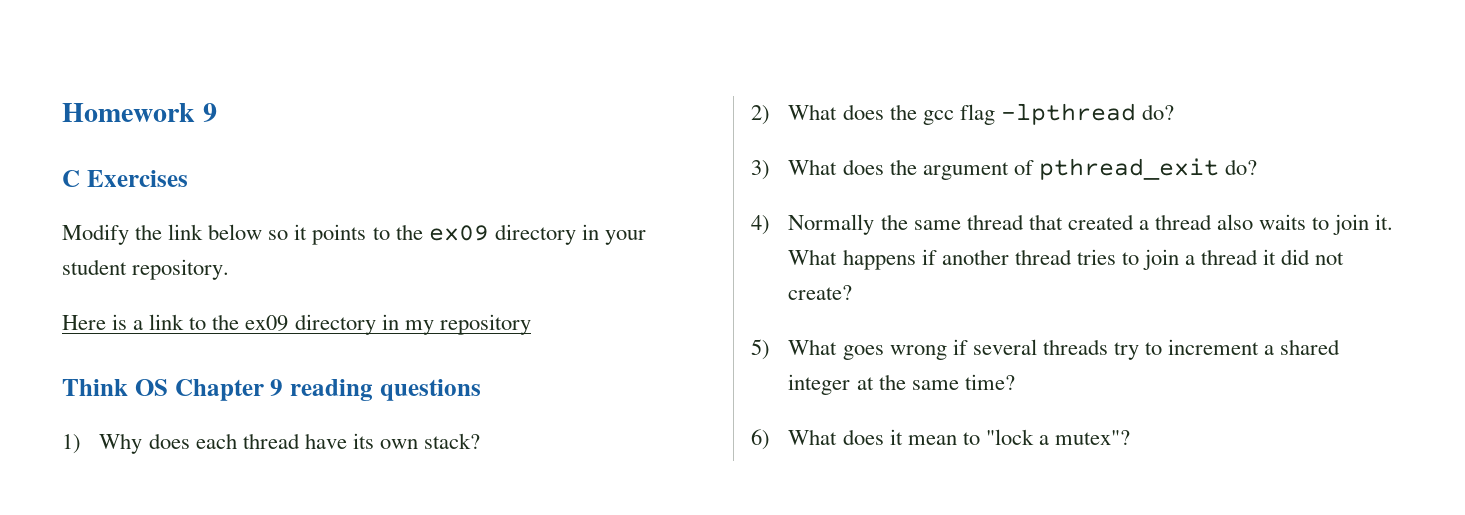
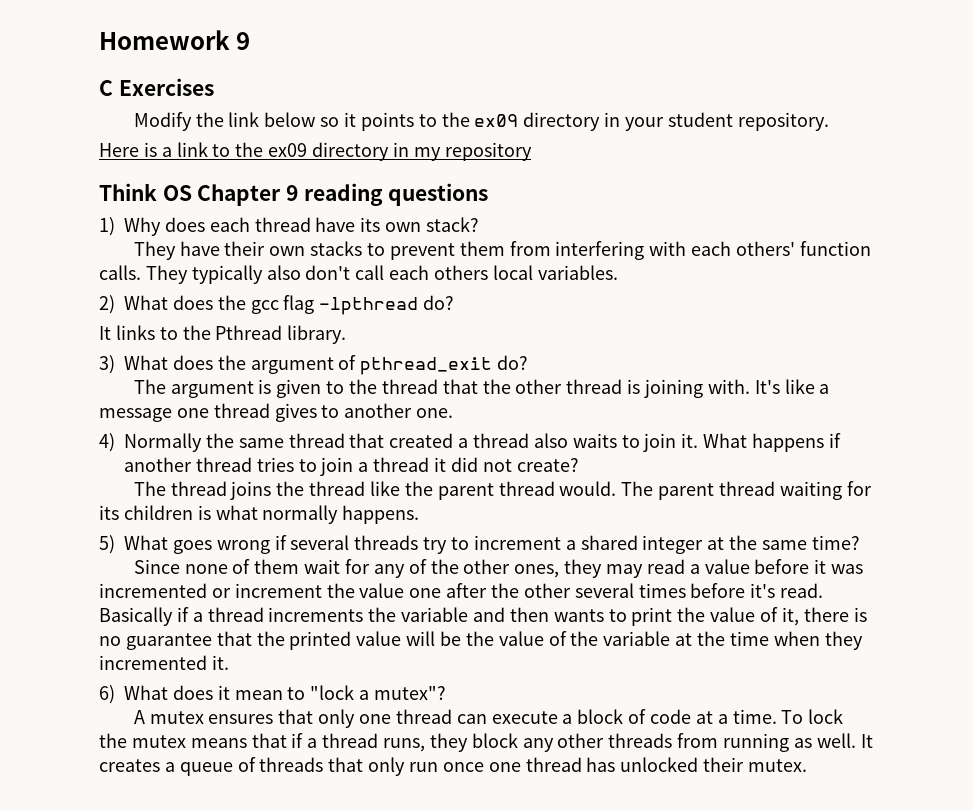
+ They have their own stacks to prevent them from interfering with each others' function calls. They typically also don't call each others local variables.
+ It links to the Pthread library.
+ The argument is given to the thread that the other thread is joining with. It's like a message one thread gives to another one.
+ The thread joins the thread like the parent thread would. The parent thread waiting for its children is what normally happens.
+ Since none of them wait for any of the other ones, they may read a value before it was incremented or increment the value one after the other several times before it's read. Basically if a thread increments the variable and then wants to print the value of it, there is no guarantee that the printed value will be the value of the variable at the time when they incremented it.
+ A mutex ensures that only one thread can execute a block of code at a time. To lock the mutex means that if a thread runs, they block any other threads from running as well. It creates a queue of threads that only run once one thread has unlocked their mutex.

